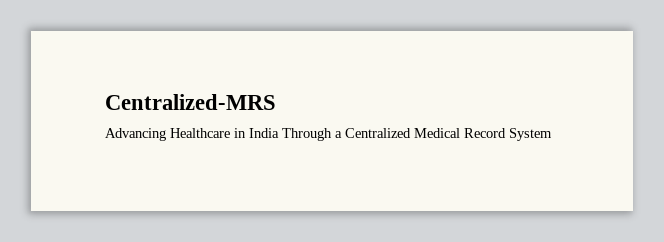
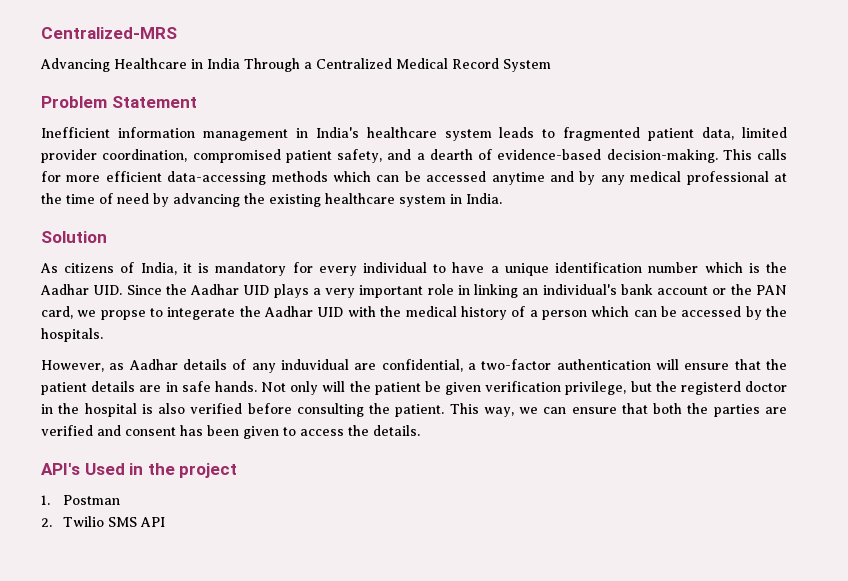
+ Problem Statement
+ Inefficient information management in India's healthcare system leads to fragmented patient data, limited provider coordination, compromised patient safety, and a dearth of evidence-based decision-making. This calls for more efficient data-accessing methods which can be accessed anytime and by any medical professional at the time of need by advancing the existing healthcare system in India.
+ Solution
+ As citizens of India, it is mandatory for every individual to have a unique identification number which is the Aadhar UID. Since the Aadhar UID plays a very important role in linking an individual's bank account or the PAN card, we propse to integerate the Aadhar UID with the medical history of a person which can be accessed by the hospitals.
+ However, as Aadhar details of any induvidual are confidential, a two-factor authentication will ensure that the patient details are in safe hands. Not only will the patient be given verification privilege, but the registerd doctor in the hospital is also verified before consulting the patient. This way, we can ensure that both the parties are verified and consent has been given to access the details.
+ API's Used in the project
+ 1. Postman
+ 2. Twilio SMS API

